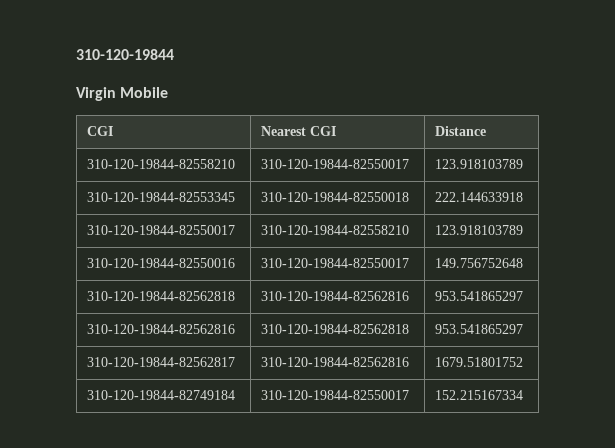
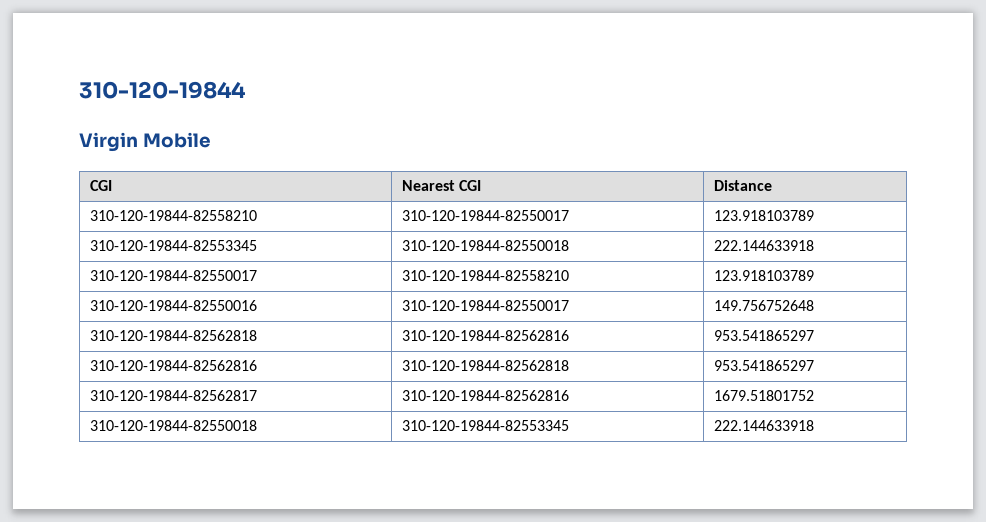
- 310-120-19844-82749184 | 310-120-19844-82550017 | 152.215167334
+ 310-120-19844-82550018 | 310-120-19844-82553345 | 222.144633918

